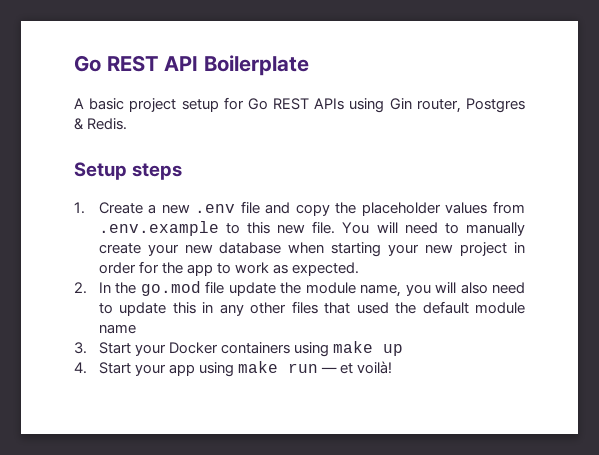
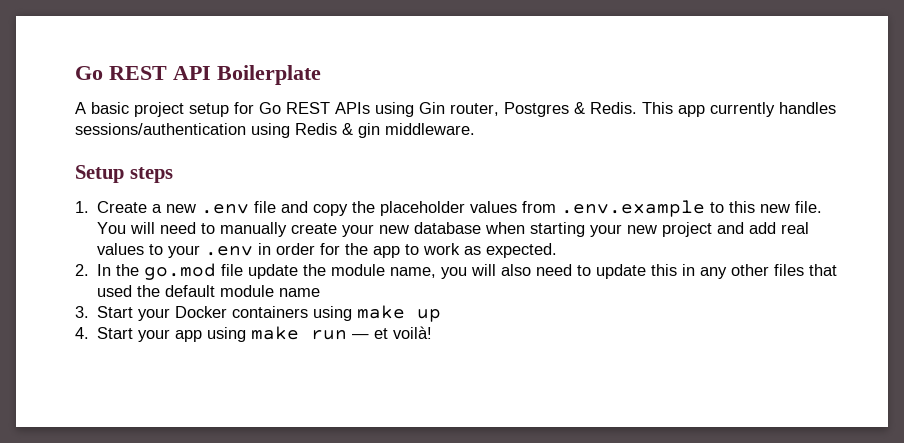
+ This app currently handles sessions/authentication using Redis & gin middleware.
- You will need to manually create your new database when starting your new project in order for the app to work as expected.
+ You will need to manually create your new database when starting your new project and add real values to your .env in order for the app to work as expected.

